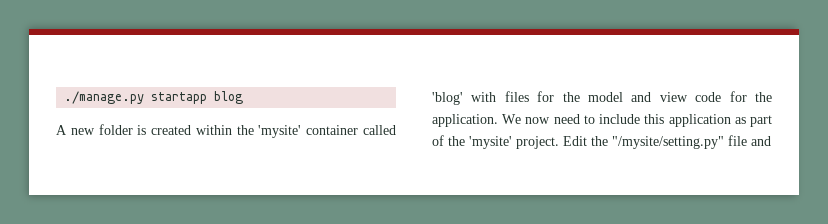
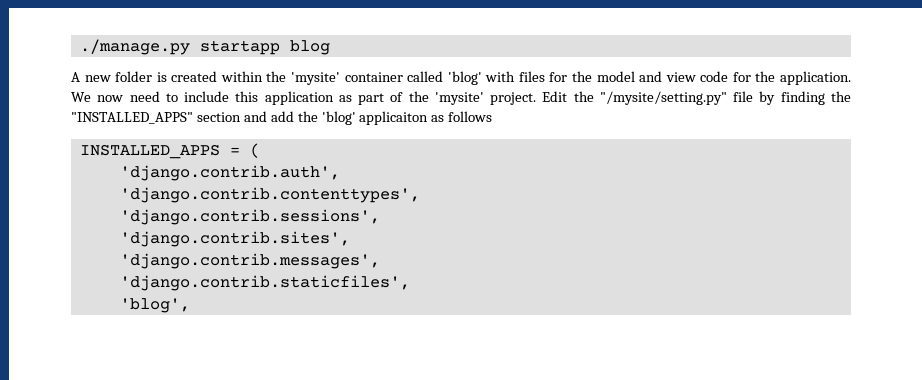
- Edit the "/mysite/setting.py" file and
+ Edit the "/mysite/setting.py" file by finding the "INSTALLED_APPS" section and add the 'blog' applicaiton as follows
+ INSTALLED_APPS = (
+ 'django.contrib.auth',
+ 'django.contrib.contenttypes',
+ 'django.contrib.sessions',
+ 'django.contrib.sites',
+ 'django.contrib.messages',
+ 'django.contrib.staticfiles',
+ 'blog',

